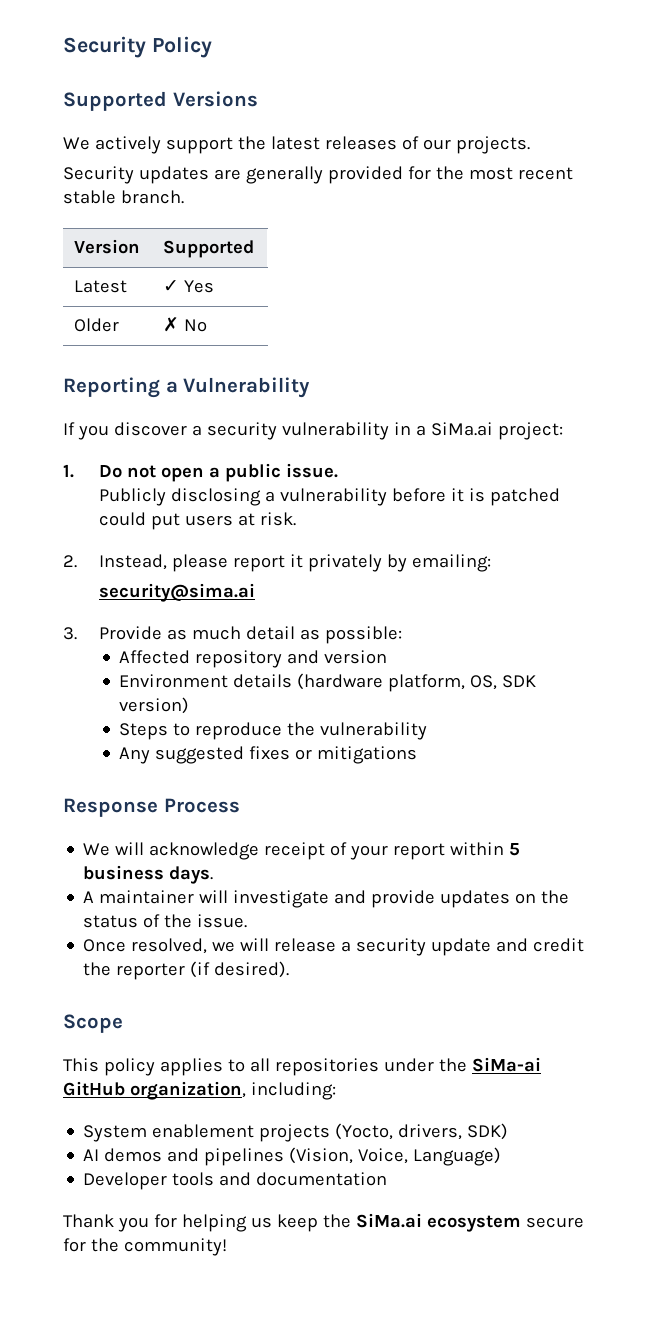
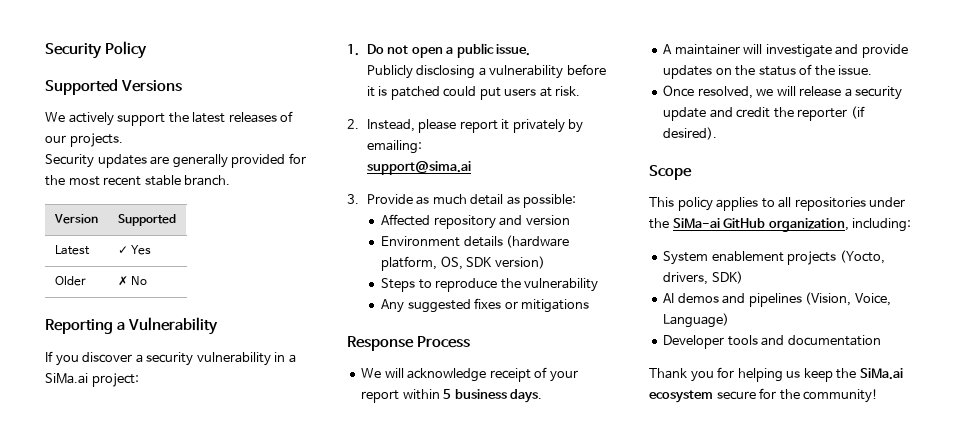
- security@sima.ai
+ support@sima.ai

